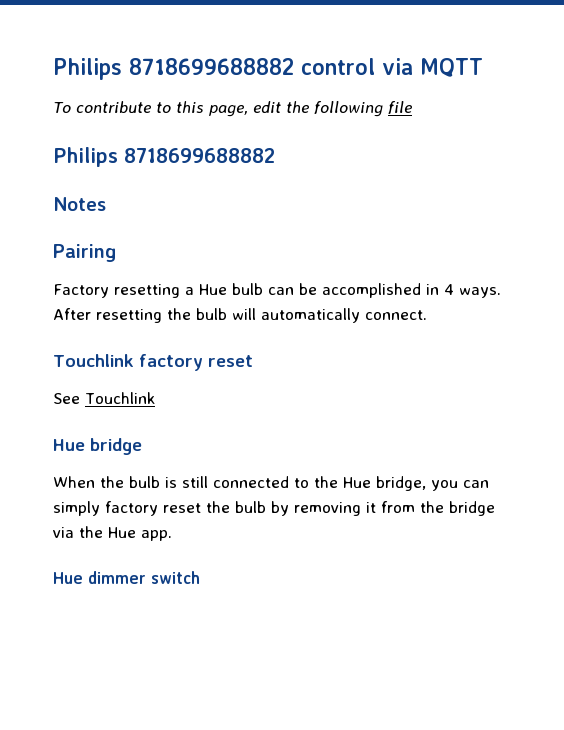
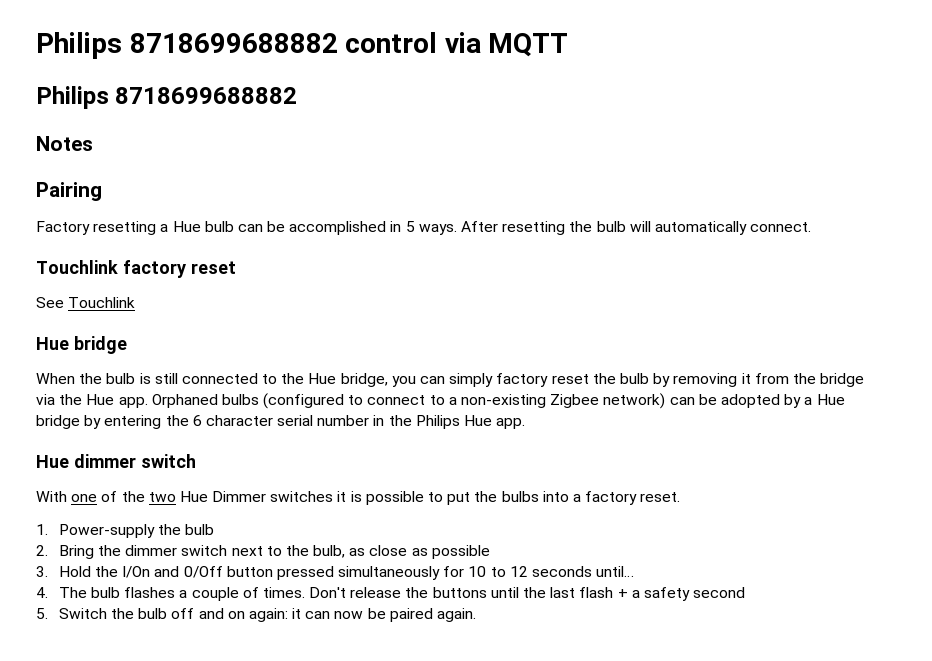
- To contribute to this page, edit the following file
- Factory resetting a Hue bulb can be accomplished in 4 ways.
+ Factory resetting a Hue bulb can be accomplished in 5 ways.
- When the bulb is still connected to the Hue bridge, you can simply factory reset the bulb by removing it from the bridge via the Hue app.
+ When the bulb is still connected to the Hue bridge, you can simply factory reset the bulb by removing it from the bridge via the Hue app. Orphaned bulbs (configured to connect to a non-existing Zigbee network) can be adopted by a Hue bridge by entering the 6 character serial number in the Philips Hue app.
  Hue dimmer switch
+ With one of the two Hue Dimmer switches it is possible to put the bulbs into a factory reset.
+ 1. Power-supply the bulb
+ 2. Bring the dimmer switch next to the bulb, as close as possible
+ 3. Hold the I/On and 0/Off button pressed simultaneously for 10 to 12 seconds until…
+ 4. The bulb flashes a couple of times. Don't release the buttons until the last flash + a safety second
+ 5. Switch the bulb off and on again: it can now be paired again.

